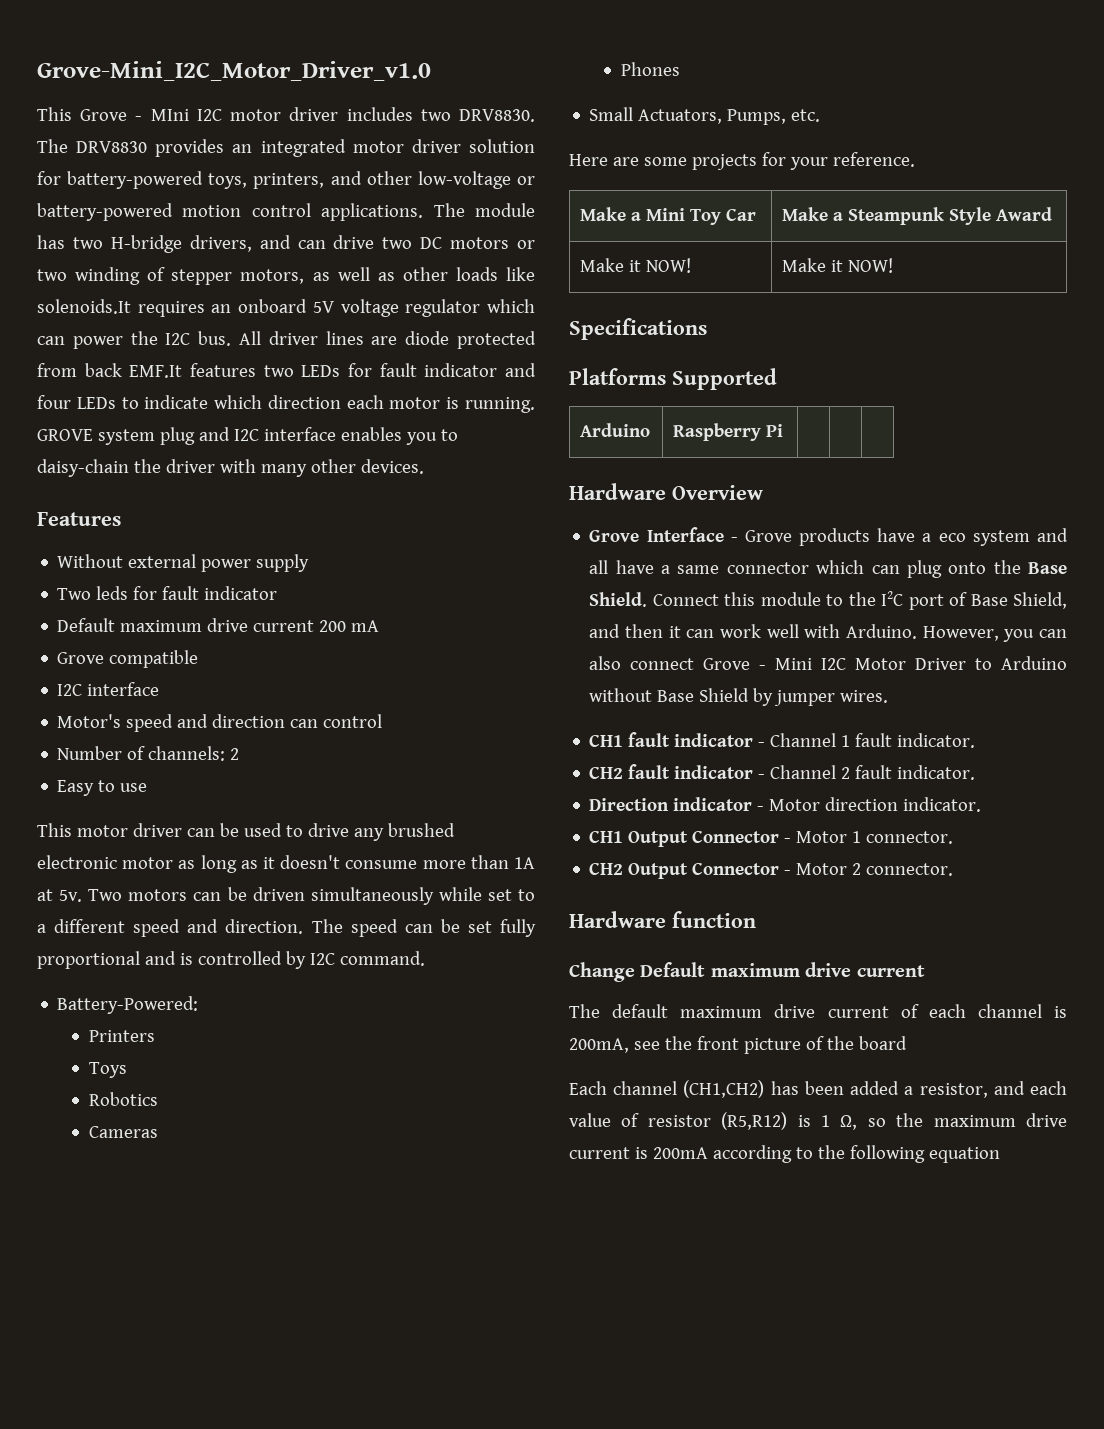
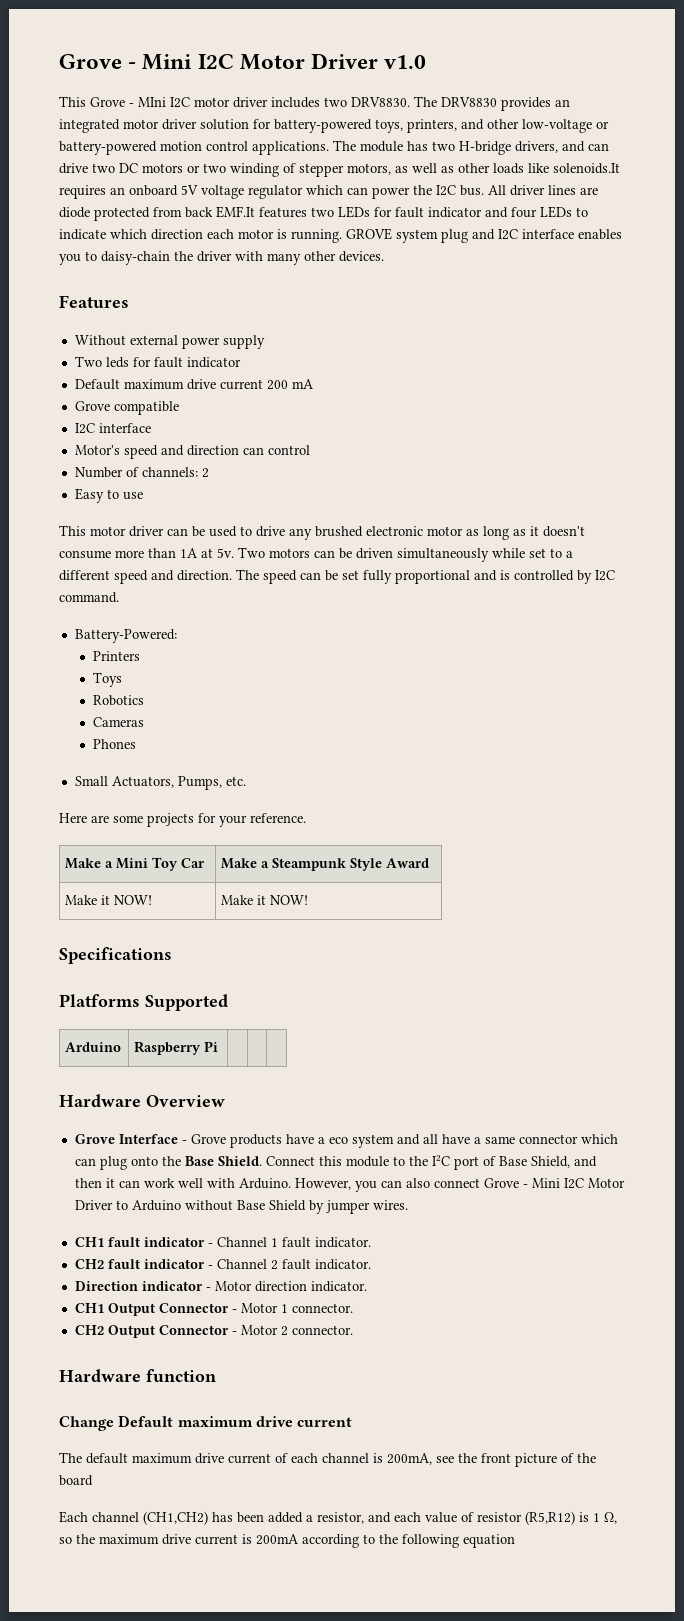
- Grove-Mini_I2C_Motor_Driver_v1.0
+ Grove - Mini I2C Motor Driver v1.0

